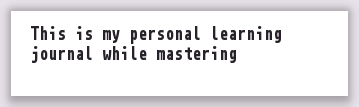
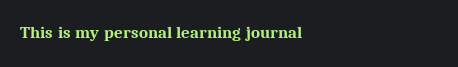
- This is my personal learning journal while mastering
+ This is my personal learning journal

